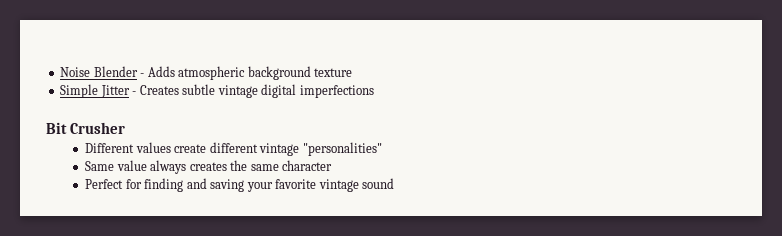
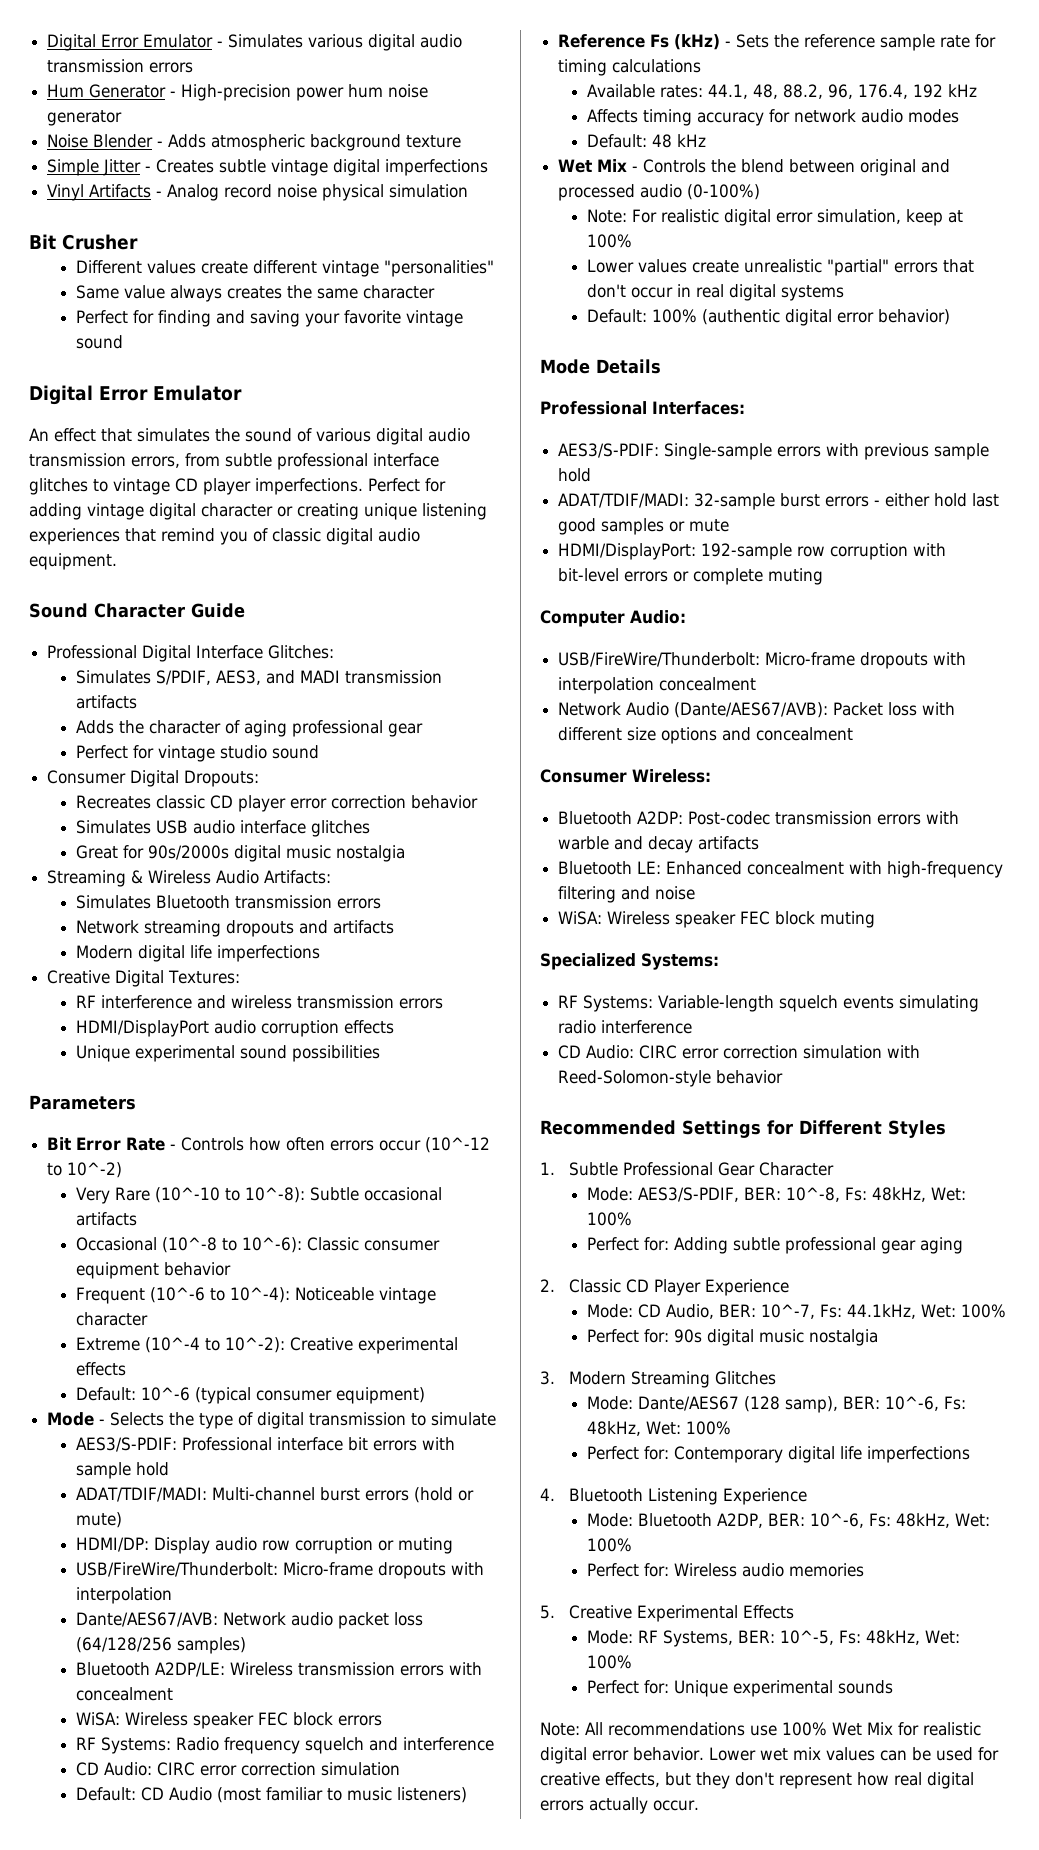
+ Digital Error Emulator - Simulates various digital audio transmission errors
+ Hum Generator - High-precision power hum noise generator
+ Vinyl Artifacts - Analog record noise physical simulation
  Perfect for finding and saving your favorite vintage sound
+ Digital Error Emulator
+ An effect that simulates the sound of various digital audio transmission errors, from subtle professional interface glitches to vintage CD player imperfections. Perfect for adding vintage digital character or creating unique listening experiences that remind you of classic digital audio equipment.
+ Sound Character Guide
+ Professional Digital Interface Glitches:
+ Simulates S/PDIF, AES3, and MADI transmission artifacts
+ Adds the character of aging professional gear
+ Perfect for vintage studio sound
+ Consumer Digital Dropouts:
+ Recreates classic CD player error correction behavior
+ Simulates USB audio interface glitches
+ Great for 90s/2000s digital music nostalgia
+ Streaming & Wireless Audio Artifacts:
+ Simulates Bluetooth transmission errors
+ Network streaming dropouts and artifacts
+ Modern digital life imperfections
+ Creative Digital Textures:
+ RF interference and wireless transmission errors
+ HDMI/DisplayPort audio corruption effects
+ Unique experimental sound possibilities
+ Parameters
+ Bit Error Rate - Controls how often errors occur (10^-12 to 10^-2)
+ Very Rare (10^-10 to 10^-8): Subtle occasional artifacts
+ Occasional (10^-8 to 10^-6): Classic consumer equipment behavior
+ Frequent (10^-6 to 10^-4): Noticeable vintage character
+ Extreme (10^-4 to 10^-2): Creative experimental effects
+ Default: 10^-6 (typical consumer equipment)
+ Mode - Selects the type of digital transmission to simulate
+ AES3/S-PDIF: Professional interface bit errors with sample hold
+ ADAT/TDIF/MADI: Multi-channel burst errors (hold or mute)
+ HDMI/DP: Display audio row corruption or muting
+ USB/FireWire/Thunderbolt: Micro-frame dropouts with interpolation
+ Dante/AES67/AVB: Network audio packet loss (64/128/256 samples)
+ Bluetooth A2DP/LE: Wireless transmission errors with concealment
+ WiSA: Wireless speaker FEC block errors
+ RF Systems: Radio frequency squelch and interference
+ CD Audio: CIRC error correction simulation
+ Default: CD Audio (most familiar to music listeners)
+ Reference Fs (kHz) - Sets the reference sample rate for timing calculations
+ Available rates: 44.1, 48, 88.2, 96, 176.4, 192 kHz
+ Affects timing accuracy for network audio modes
+ Default: 48 kHz
+ Wet Mix - Controls the blend between original and processed audio (0-100%)
+ Note: For realistic digital error simulation, keep at 100%
+ Lower values create unrealistic "partial" errors that don't occur in real digital systems
+ Default: 100% (authentic digital error behavior)
+ Mode Details
+ Professional Interfaces:
+ AES3/S-PDIF: Single-sample errors with previous sample hold
+ ADAT/TDIF/MADI: 32-sample burst errors - either hold last good samples or mute
+ HDMI/DisplayPort: 192-sample row corruption with bit-level errors or complete muting
+ Computer Audio:
+ USB/FireWire/Thunderbolt: Micro-frame dropouts with interpolation concealment
+ Network Audio (Dante/AES67/AVB): Packet loss with different size options and concealment
+ Consumer Wireless:
+ Bluetooth A2DP: Post-codec transmission errors with warble and decay artifacts
+ Bluetooth LE: Enhanced concealment with high-frequency filtering and noise
+ WiSA: Wireless speaker FEC block muting
+ Specialized Systems:
+ RF Systems: Variable-length squelch events simulating radio interference
+ CD Audio: CIRC error correction simulation with Reed-Solomon-style behavior
+ Recommended Settings for Different Styles
+ 1. Subtle Professional Gear Character
+ Mode: AES3/S-PDIF, BER: 10^-8, Fs: 48kHz, Wet: 100%
+ Perfect for: Adding subtle professional gear aging
+ 2. Classic CD Player Experience
+ Mode: CD Audio, BER: 10^-7, Fs: 44.1kHz, Wet: 100%
+ Perfect for: 90s digital music nostalgia
+ 3. Modern Streaming Glitches
+ Mode: Dante/AES67 (128 samp), BER: 10^-6, Fs: 48kHz, Wet: 100%
+ Perfect for: Contemporary digital life imperfections
+ 4. Bluetooth Listening Experience
+ Mode: Bluetooth A2DP, BER: 10^-6, Fs: 48kHz, Wet: 100%
+ Perfect for: Wireless audio memories
+ 5. Creative Experimental Effects
+ Mode: RF Systems, BER: 10^-5, Fs: 48kHz, Wet: 100%
+ Perfect for: Unique experimental sounds
+ Note: All recommendations use 100% Wet Mix for realistic digital error behavior. Lower wet mix values can be used for creative effects, but they don't represent how real digital errors actually occur.

